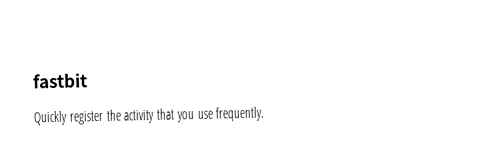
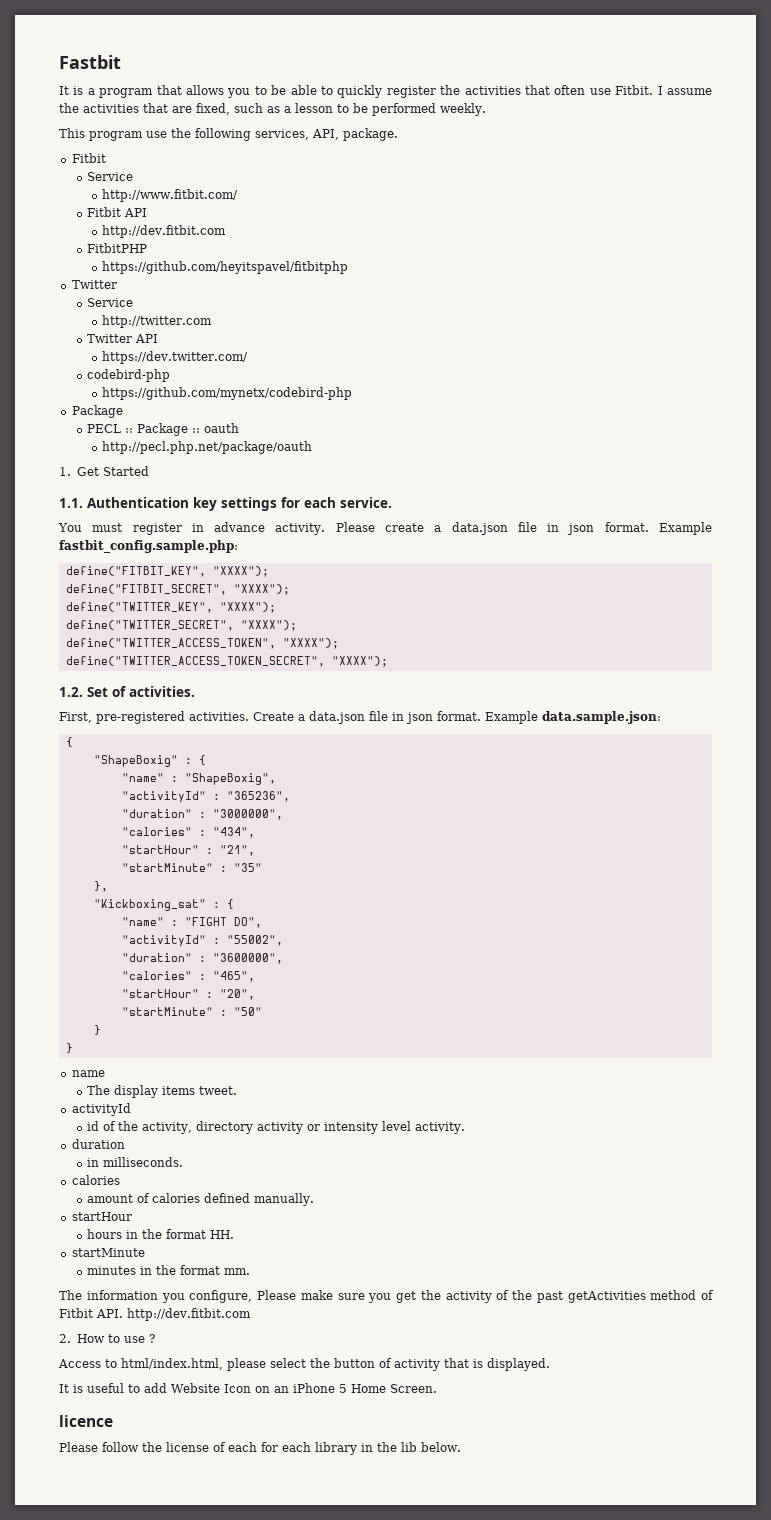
- fastbit
- Quickly register the activity that you use frequently.
+ Fastbit
+ It is a program that allows you to be able to quickly register the activities that often use Fitbit. I assume the activities that are fixed, such as a lesson to be performed weekly.
+ This program use the following services, API, package.
+ Fitbit
+ Service
+ http://www.fitbit.com/
+ Fitbit API
+ http://dev.fitbit.com
+ FitbitPHP
+ https://github.com/heyitspavel/fitbitphp
+ Twitter
+ Service
+ http://twitter.com
+ Twitter API
+ https://dev.twitter.com/
+ codebird-php
+ https://github.com/mynetx/codebird-php
+ Package
+ PECL :: Package :: oauth
+ http://pecl.php.net/package/oauth
+ 1. Get Started
+ 1.1. Authentication key settings for each service.
+ You must register in advance activity. Please create a data.json file in json format. Example fastbit_config.sample.php:
+ define("FITBIT_KEY", "XXXX");
+ define("FITBIT_SECRET", "XXXX");
+ define("TWITTER_KEY", "XXXX");
+ define("TWITTER_SECRET", "XXXX");
+ define("TWITTER_ACCESS_TOKEN", "XXXX");
+ define("TWITTER_ACCESS_TOKEN_SECRET", "XXXX");
+ 1.2. Set of activities.
+ First, pre-registered activities. Create a data.json file in json format. Example data.sample.json:
+ {
+ "ShapeBoxig" : {
+ "name" : "ShapeBoxig",
+ "activityId" : "365236",
+ "duration" : "3000000",
+ "calories" : "434",
+ "startHour" : "21",
+ "startMinute" : "35"
+ },
+ "Kickboxing_sat" : {
+ "name" : "FIGHT DO",
+ "activityId" : "55002",
+ "duration" : "3600000",
+ "calories" : "465",
+ "startHour" : "20",
+ "startMinute" : "50"
+ }
+ }
+ name
+ The display items tweet.
+ activityId
+ id of the activity, directory activity or intensity level activity.
+ duration
+ in milliseconds.
+ calories
+ amount of calories defined manually.
+ startHour
+ hours in the format HH.
+ startMinute
+ minutes in the format mm.
+ The information you configure, Please make sure you get the activity of the past getActivities method of Fitbit API. http://dev.fitbit.com
+ 2. How to use ?
+ Access to html/index.html, please select the button of activity that is displayed.
+ It is useful to add Website Icon on an iPhone 5 Home Screen.
+ licence
+ Please follow the license of each for each library in the lib below.

